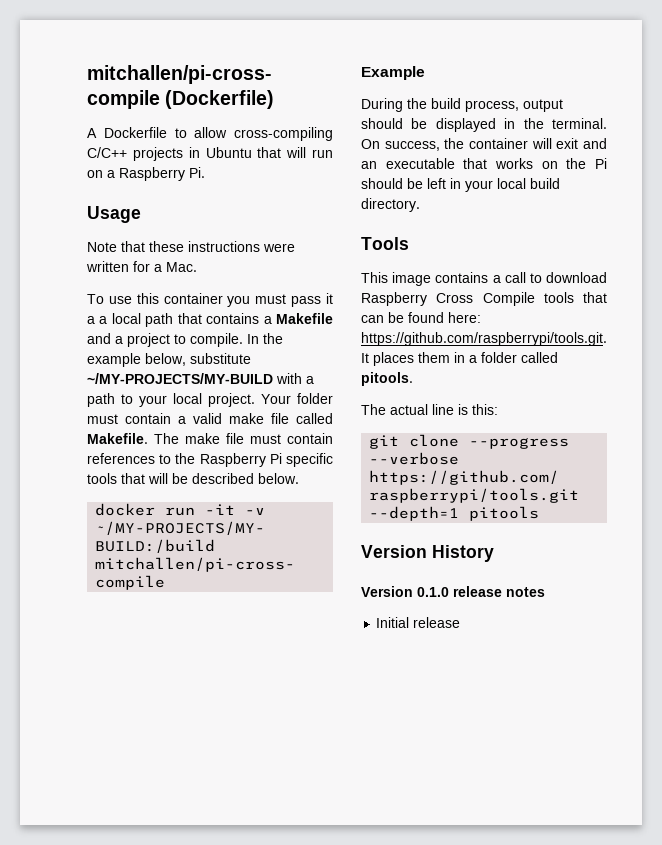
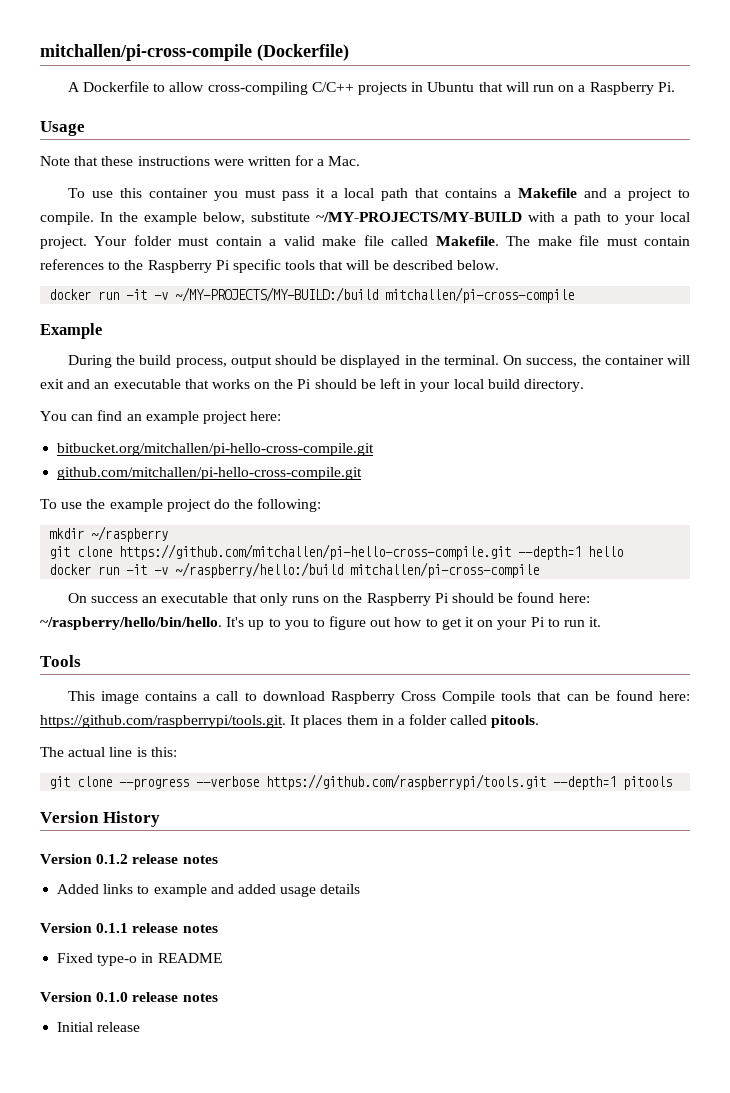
- To use this container you must pass it a a local path that contains a Makefile and a project to compile.
+ To use this container you must pass it a local path that contains a Makefile and a project to compile.
+ You can find an example project here:
+ bitbucket.org/mitchallen/pi-hello-cross-compile.git
+ github.com/mitchallen/pi-hello-cross-compile.git
+ To use the example project do the following:
+ mkdir ~/raspberry
+ git clone https://github.com/mitchallen/pi-hello-cross-compile.git --depth=1 hello
+ docker run -it -v ~/raspberry/hello:/build mitchallen/pi-cross-compile
+ On success an executable that only runs on the Raspberry Pi should be found here: ~/raspberry/hello/bin/hello. It's up to you to figure out how to get it on your Pi to run it.
+ Version 0.1.2 release notes
+ Added links to example and added usage details
+ Version 0.1.1 release notes
+ Fixed type-o in README

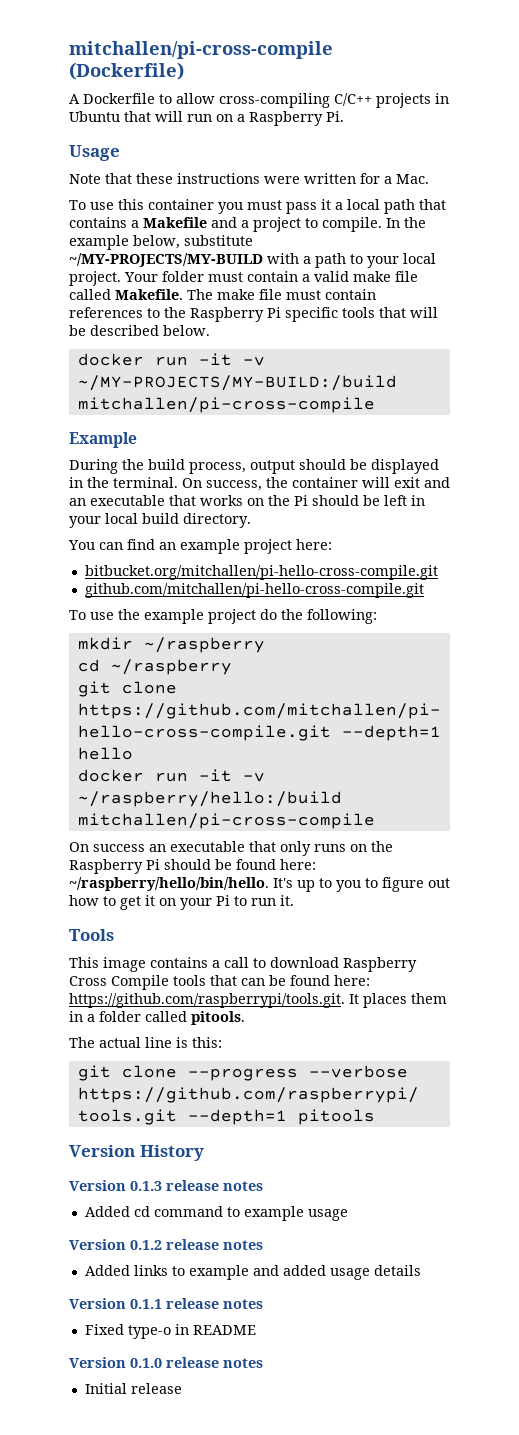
+ cd ~/raspberry
+ Version 0.1.3 release notes
+ Added cd command to example usage

